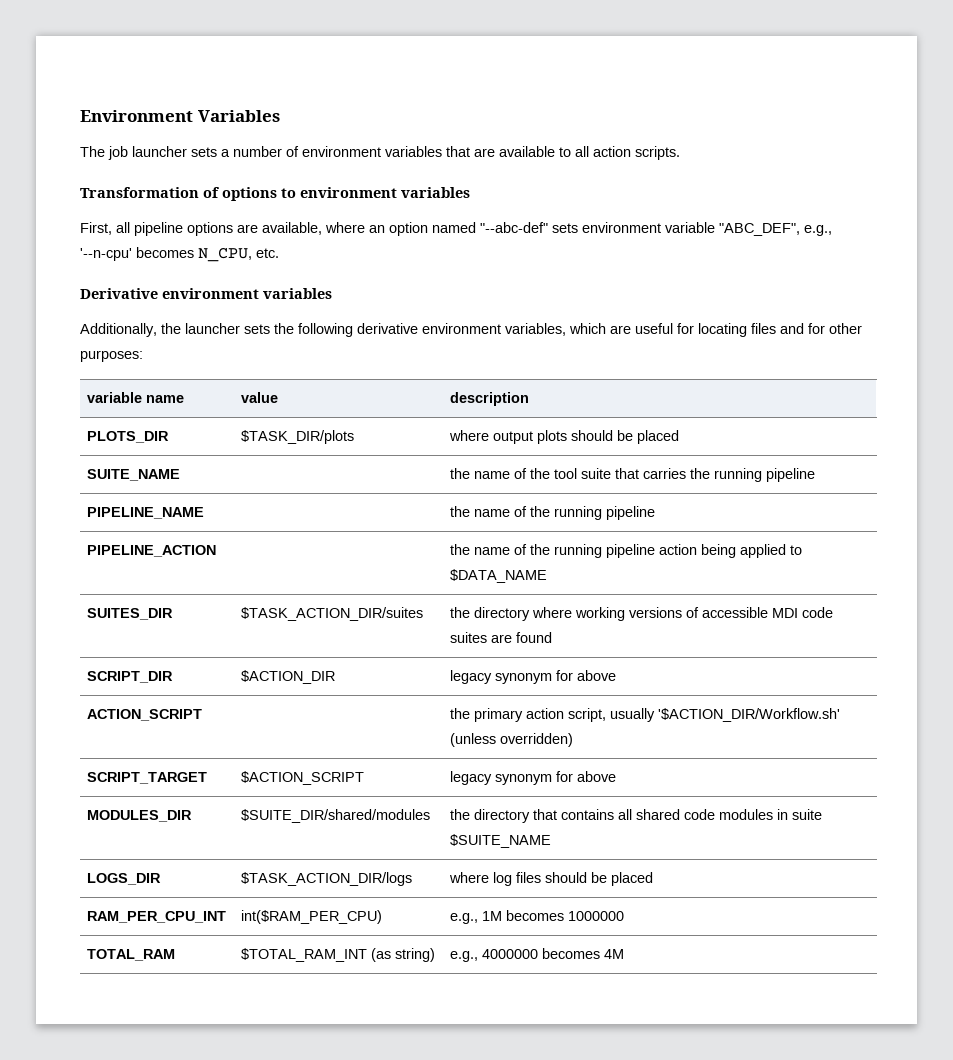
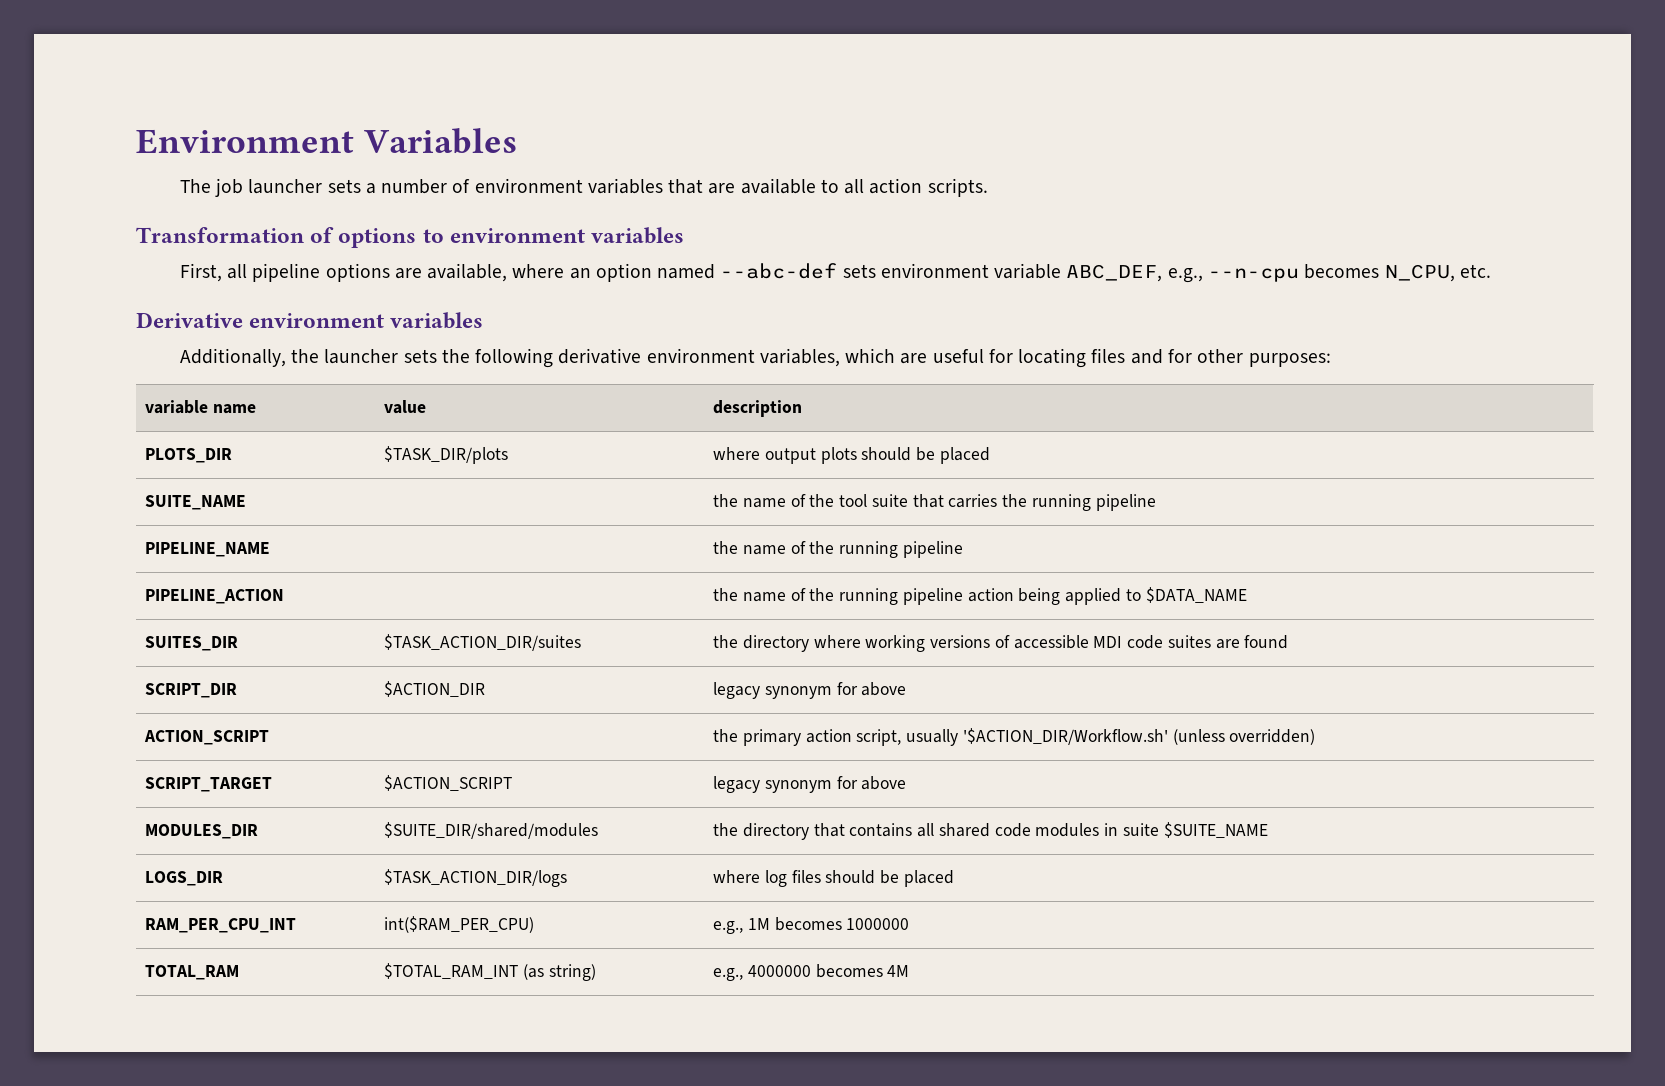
- First, all pipeline options are available, where an option named "--abc-def" sets environment variable "ABC_DEF", e.g., '--n-cpu' becomes N_CPU, etc.
+ First, all pipeline options are available, where an option named --abc-def sets environment variable ABC_DEF, e.g., --n-cpu becomes N_CPU, etc.

